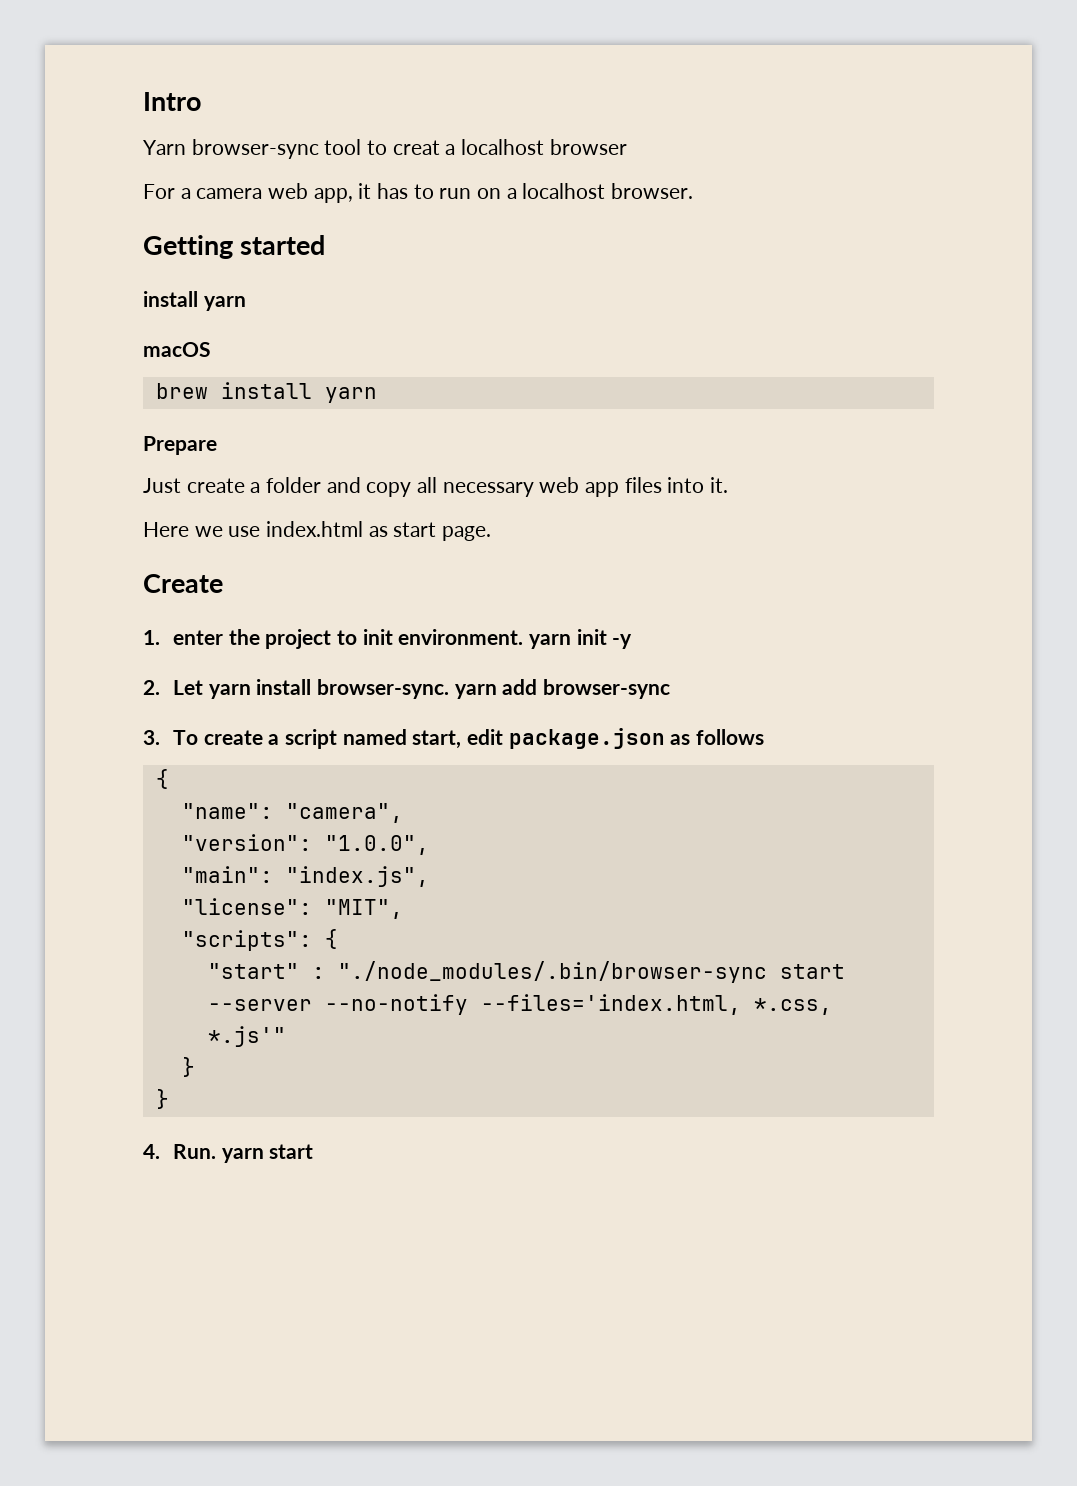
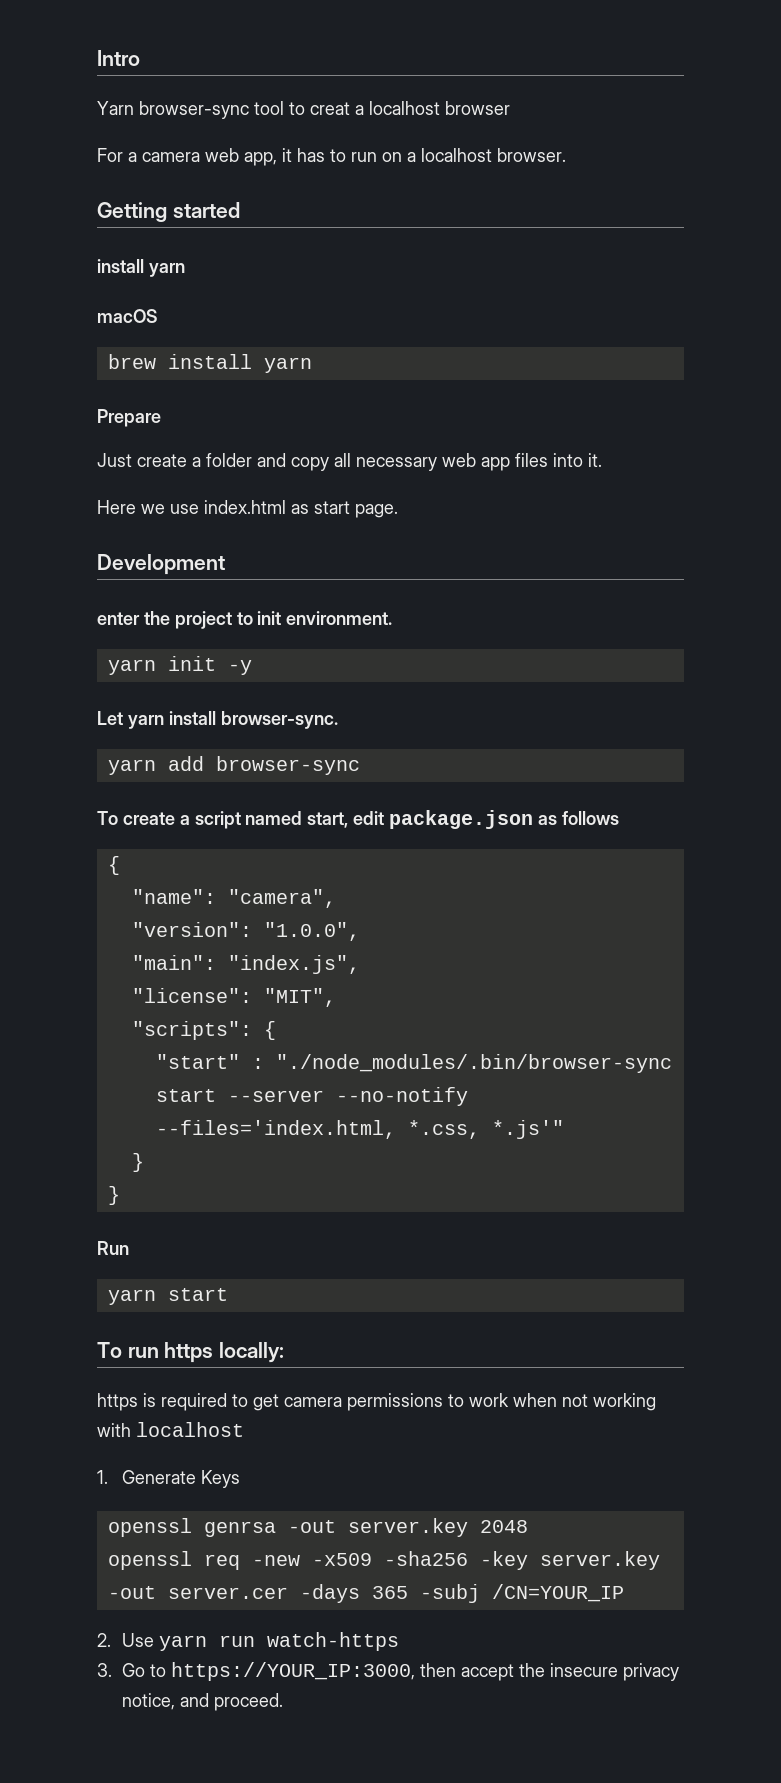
- Create
- 1. enter the project to init environment. yarn init -y
+ Development
+ enter the project to init environment.
+ yarn init -y
- 2. Let yarn install browser-sync. yarn add browser-sync
+ Let yarn install browser-sync.
+ yarn add browser-sync
- 3. To create a script named start, edit package.json as follows
+ To create a script named start, edit package.json as follows
- 4. Run. yarn start
+ Run
+ yarn start
+ To run https locally:
+ https is required to get camera permissions to work when not working with localhost
+ 1. Generate Keys
+ openssl genrsa -out server.key 2048
+ openssl req -new -x509 -sha256 -key server.key -out server.cer -days 365 -subj /CN=YOUR_IP
+ 2. Use yarn run watch-https
+ 3. Go to https://YOUR_IP:3000, then accept the insecure privacy notice, and proceed.

